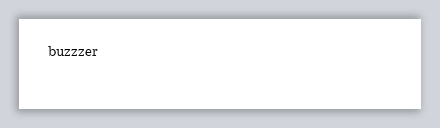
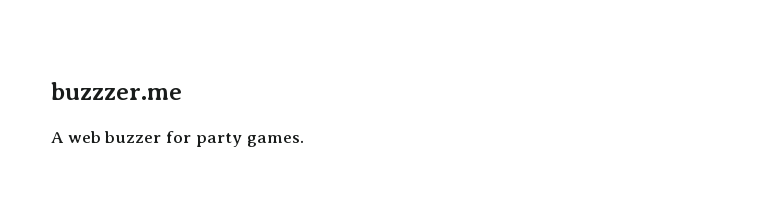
- buzzzer
+ buzzzer.me
+ A web buzzer for party games.

